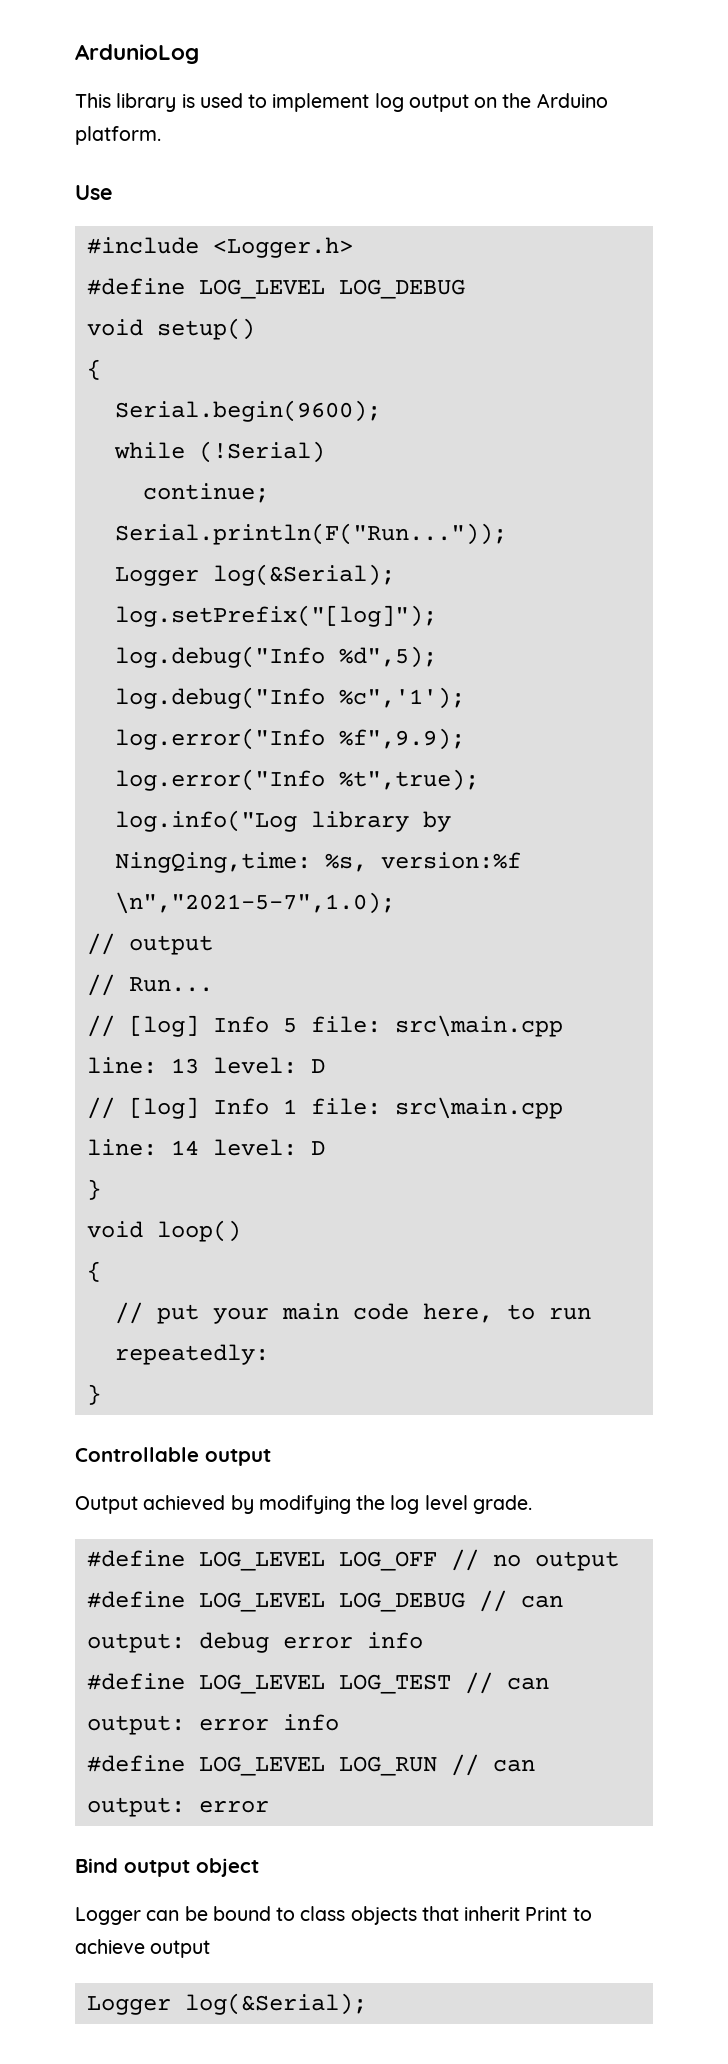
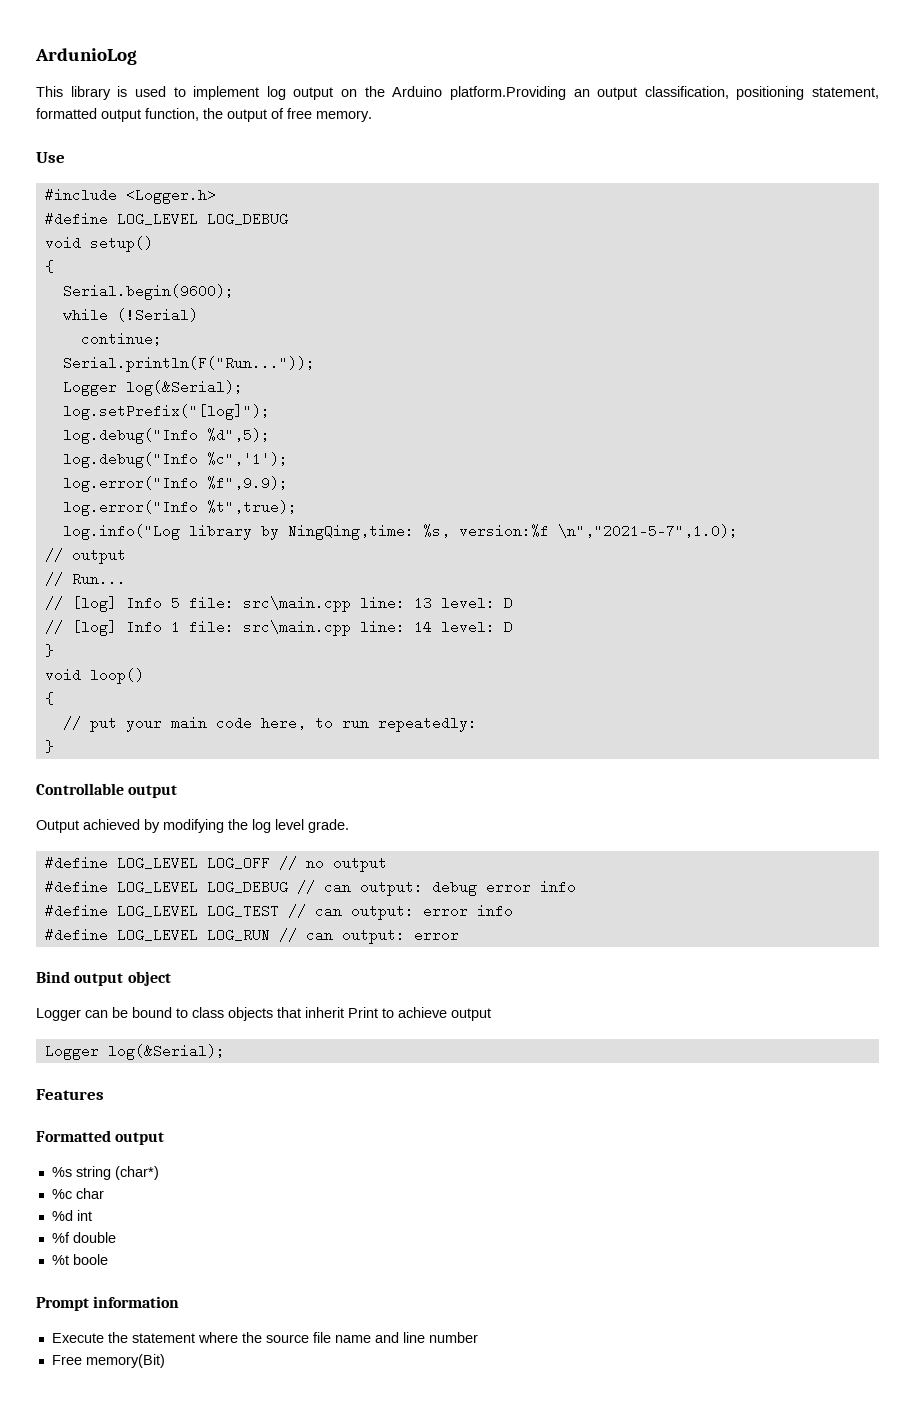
- This library is used to implement log output on the Arduino platform.
+ This library is used to implement log output on the Arduino platform.Providing an output classification, positioning statement, formatted output function, the output of free memory.
+ Features
+ Formatted output
+ %s string (char*)
+ %c char
+ %d int
+ %f double
+ %t boole
+ Prompt information
+ Execute the statement where the source file name and line number
+ Free memory(Bit)

